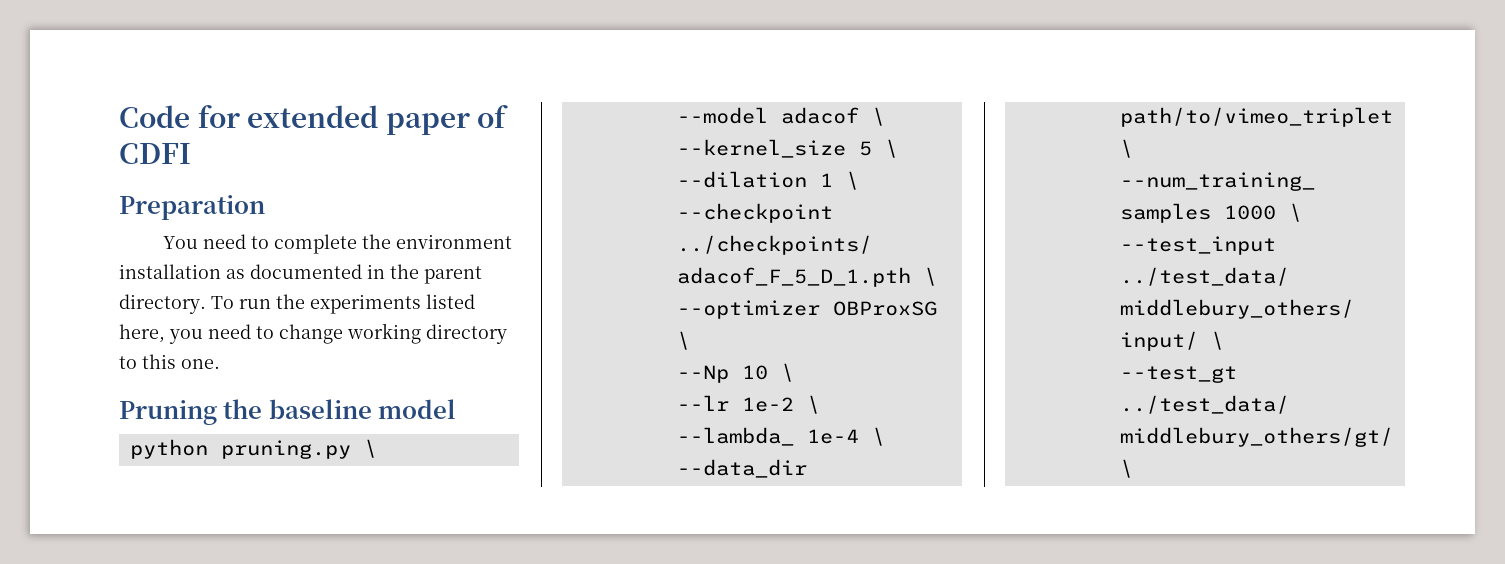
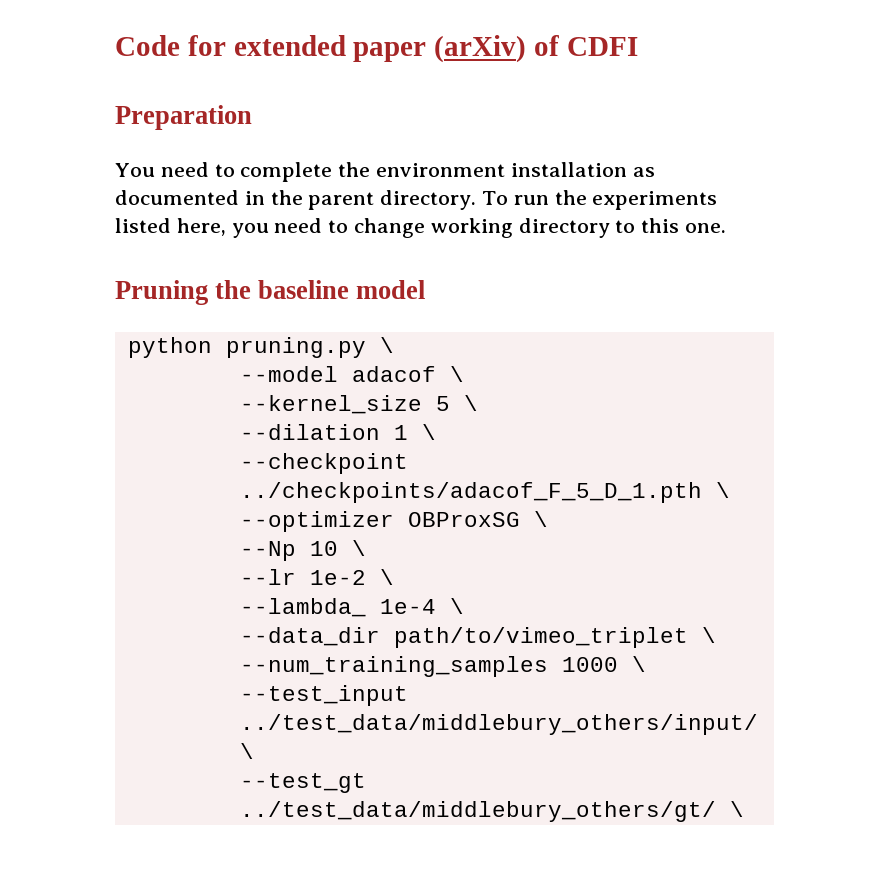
- Code for extended paper of CDFI
+ Code for extended paper (arXiv) of CDFI

